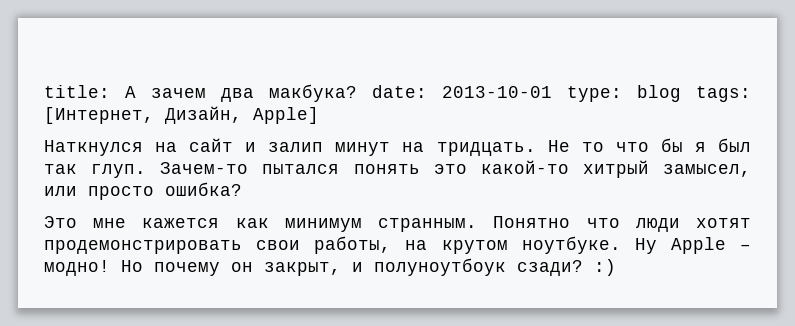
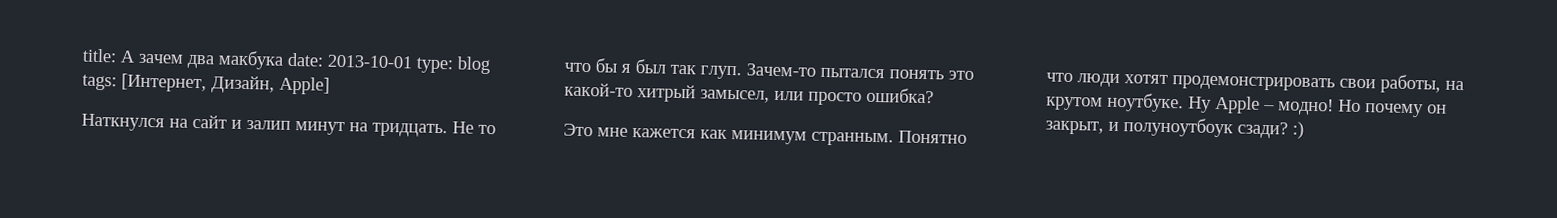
- title: А зачем два макбука? date: 2013-10-01 type: blog tags: [Интернет, Дизайн, Apple]
+ title: А зачем два макбука date: 2013-10-01 type: blog tags: [Интернет, Дизайн, Apple]

